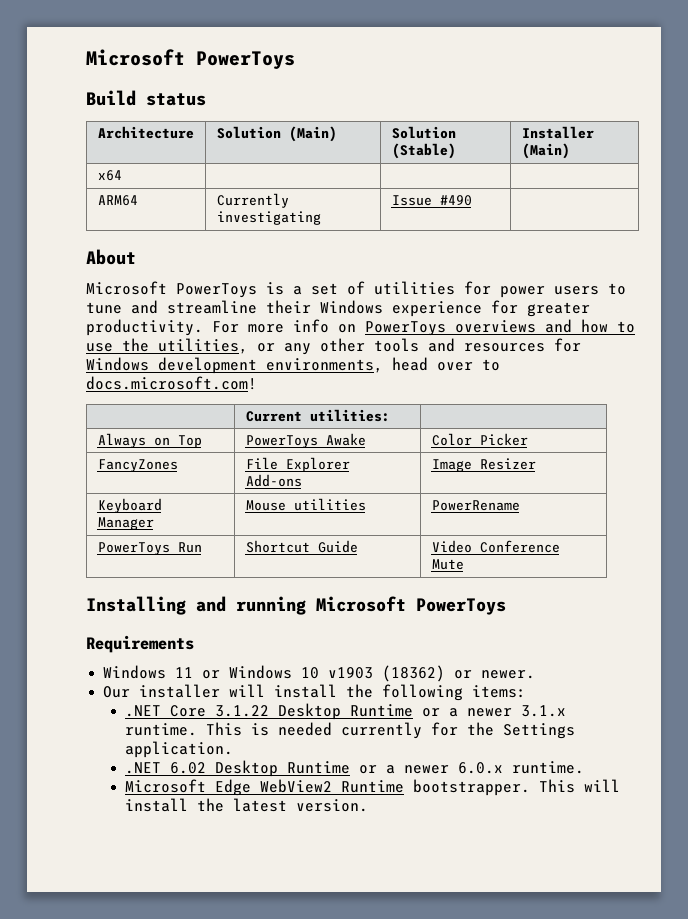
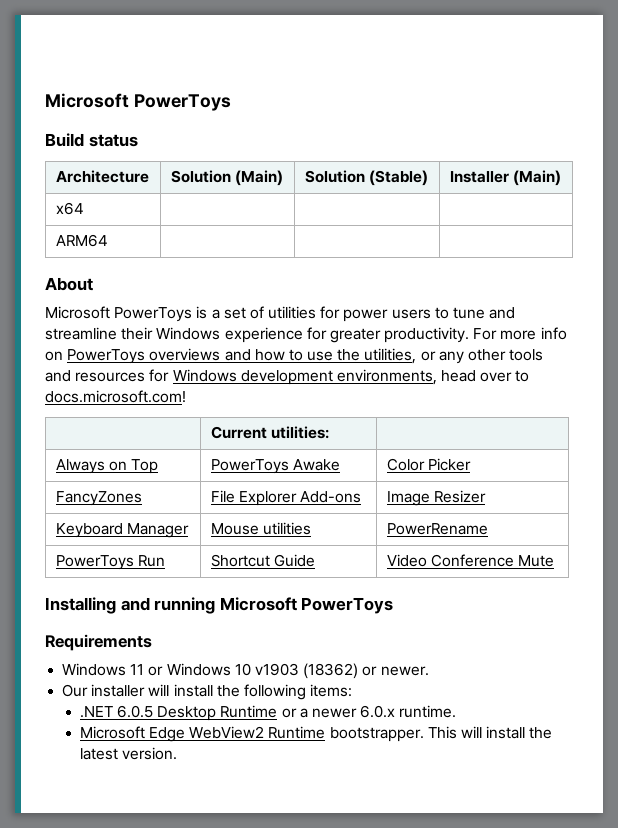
- ARM64 | Currently investigating | Issue #490 |
+ ARM64 | | |
- .NET Core 3.1.22 Desktop Runtime or a newer 3.1.x runtime. This is needed currently for the Settings application.
- .NET 6.02 Desktop Runtime or a newer 6.0.x runtime.
+ .NET 6.0.5 Desktop Runtime or a newer 6.0.x runtime.

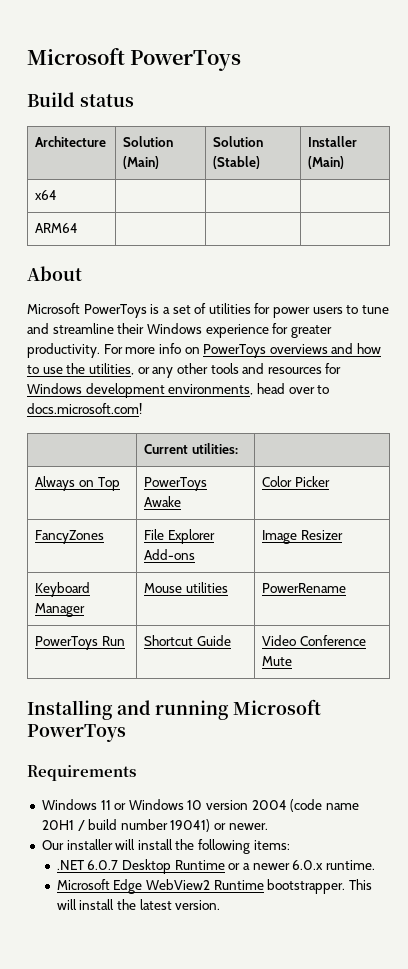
- Windows 11 or Windows 10 v1903 (18362) or newer.
+ Windows 11 or Windows 10 version 2004 (code name 20H1 / build number 19041) or newer.
- .NET 6.0.5 Desktop Runtime or a newer 6.0.x runtime.
+ .NET 6.0.7 Desktop Runtime or a newer 6.0.x runtime.

